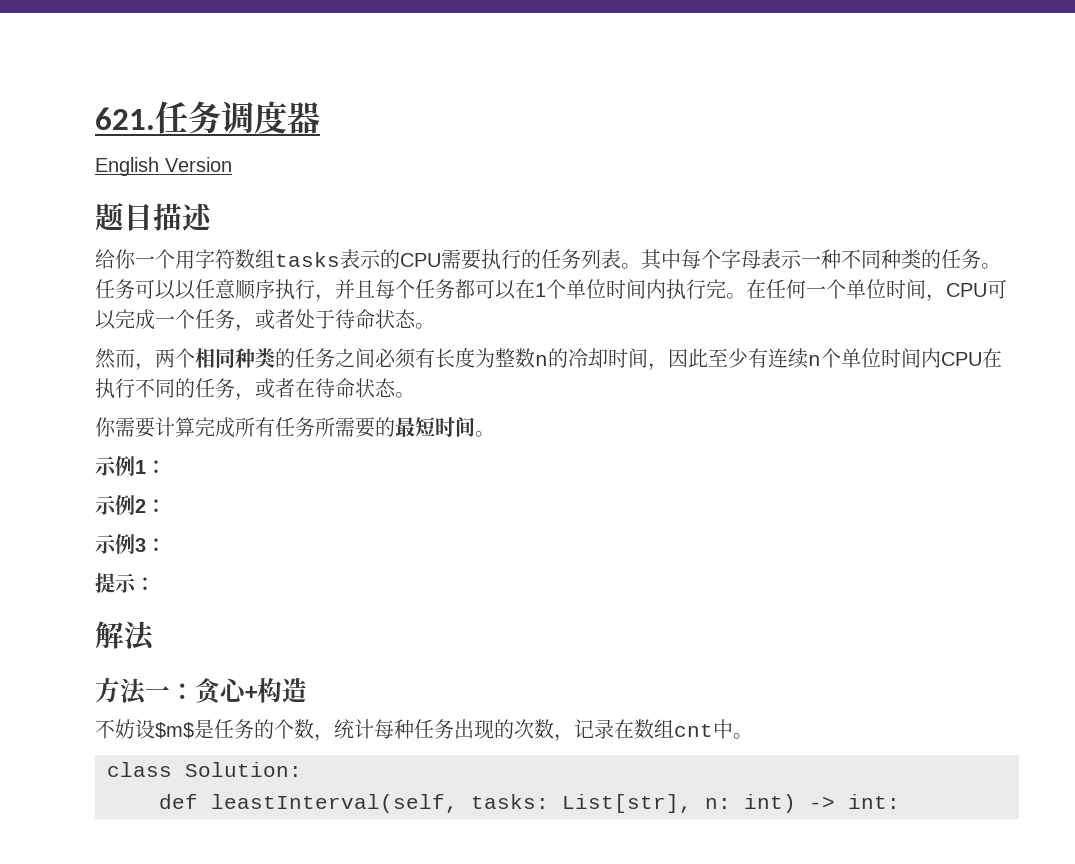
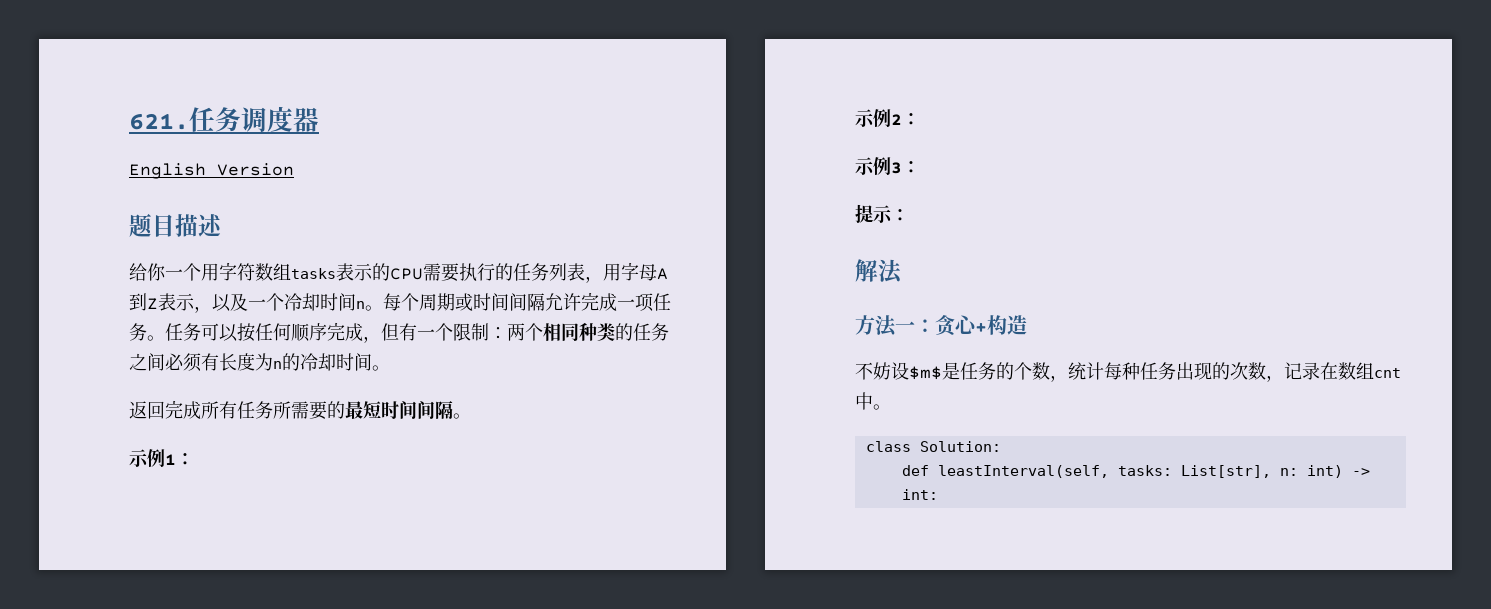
- 给你一个用字符数组tasks表示的CPU需要执行的任务列表。其中每个字母表示一种不同种类的任务。任务可以以任意顺序执行，并且每个任务都可以在1个单位时间内执行完。在任何一个单位时间，CPU可以完成一个任务，或者处于待命状态。
- 然而，两个相同种类的任务之间必须有长度为整数n的冷却时间，因此至少有连续n个单位时间内CPU在执行不同的任务，或者在待命状态。
- 你需要计算完成所有任务所需要的最短时间。
+ 给你一个用字符数组tasks表示的CPU需要执行的任务列表，用字母A到Z表示，以及一个冷却时间n。每个周期或时间间隔允许完成一项任务。任务可以按任何顺序完成，但有一个限制：两个相同种类的任务之间必须有长度为n的冷却时间。
+ 返回完成所有任务所需要的最短时间间隔。

